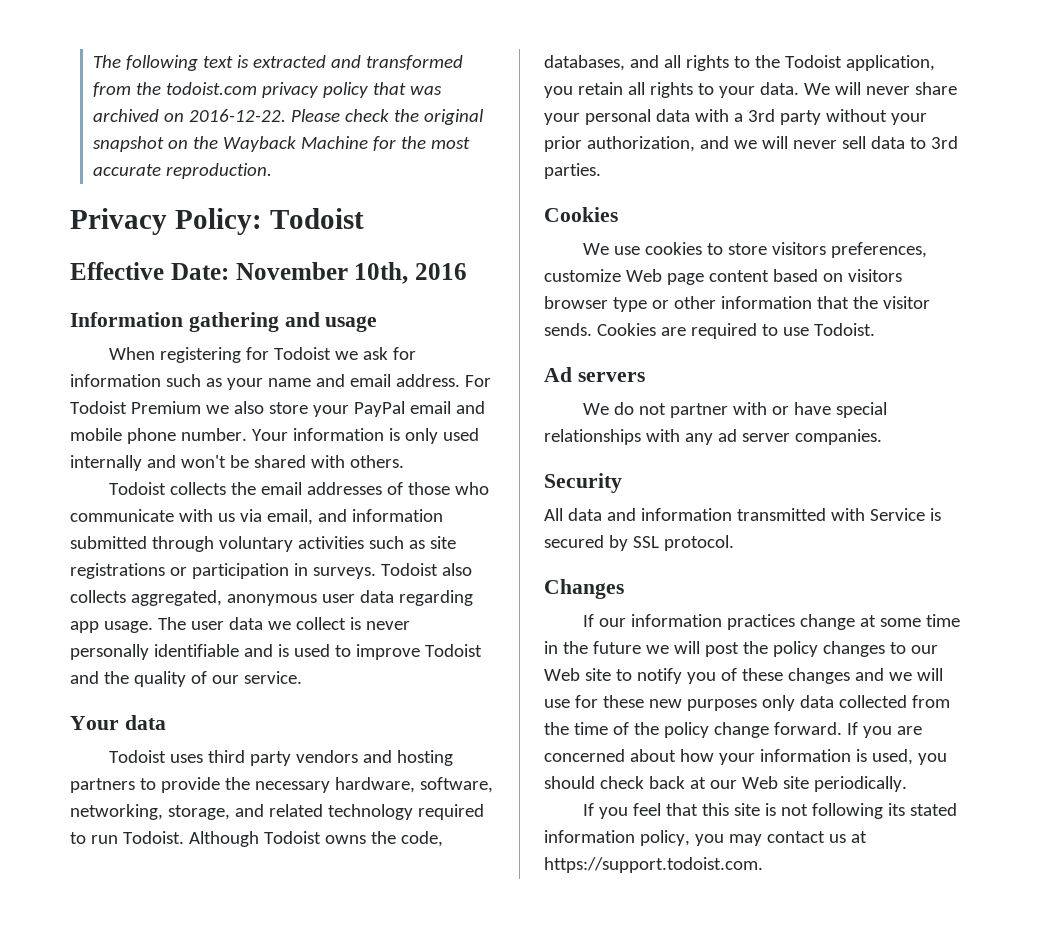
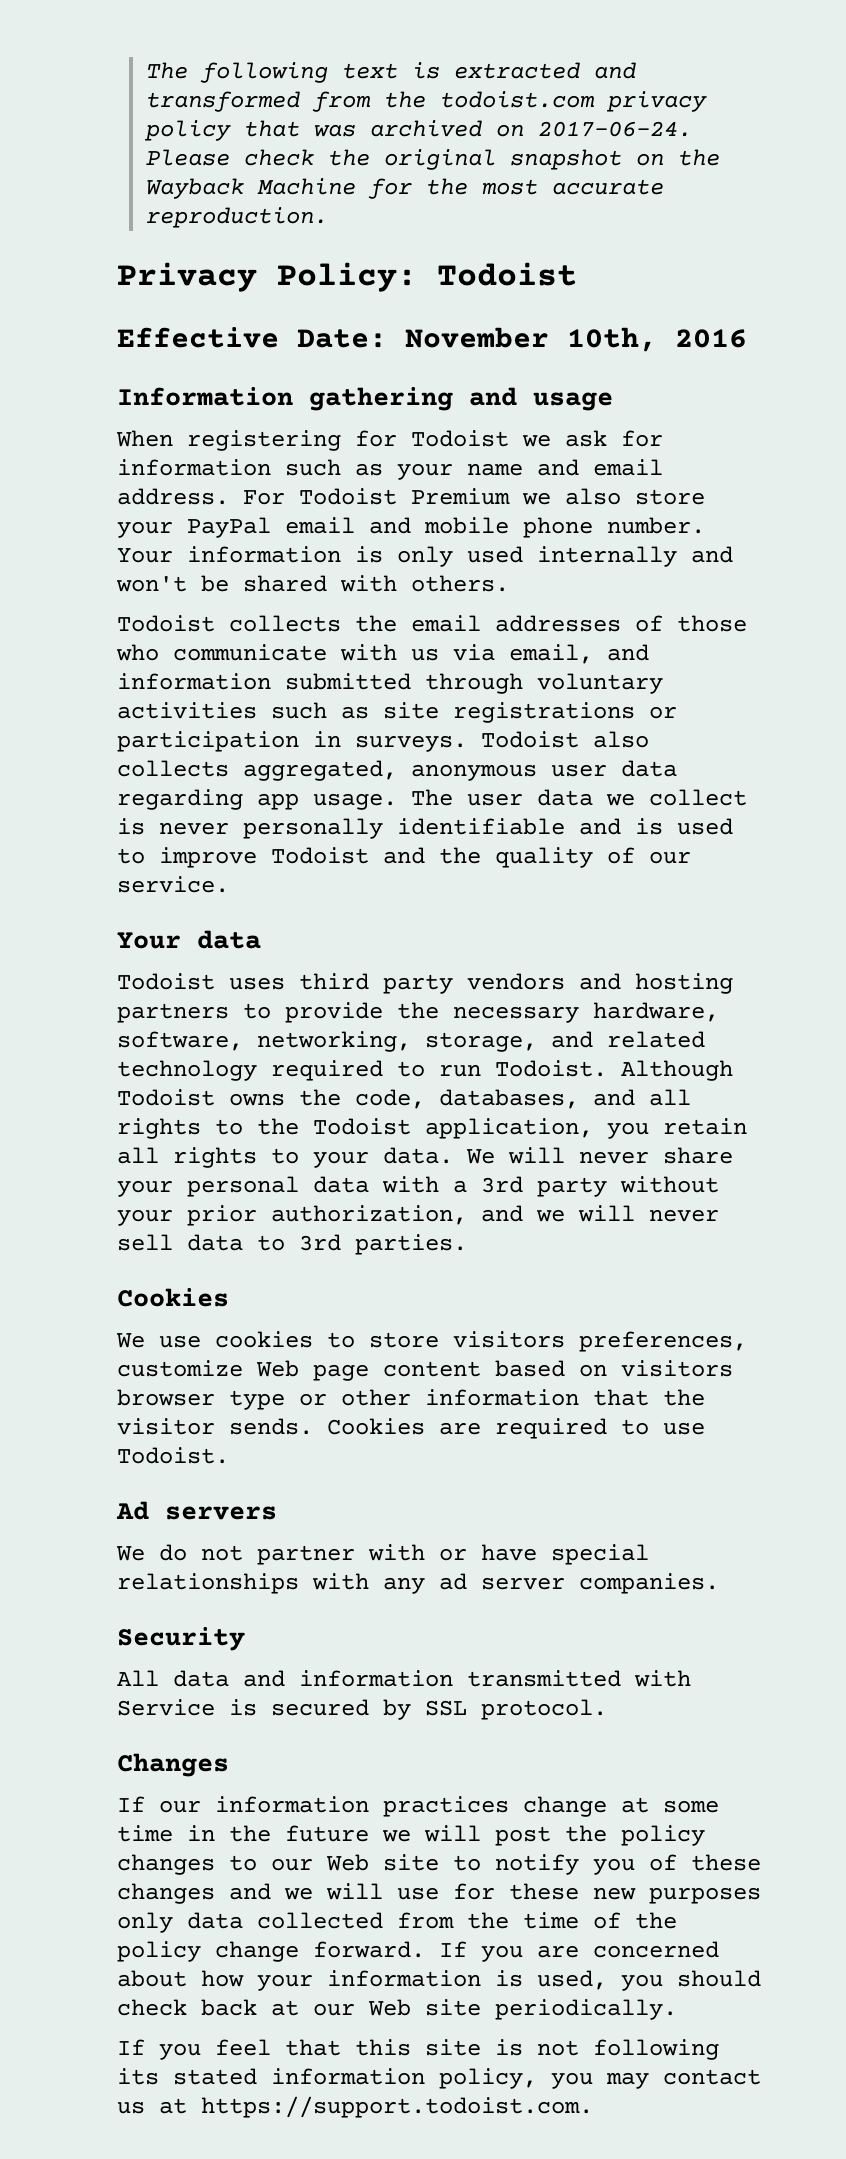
- The following text is extracted and transformed from the todoist.com privacy policy that was archived on 2016-12-22.
+ The following text is extracted and transformed from the todoist.com privacy policy that was archived on 2017-06-24.

